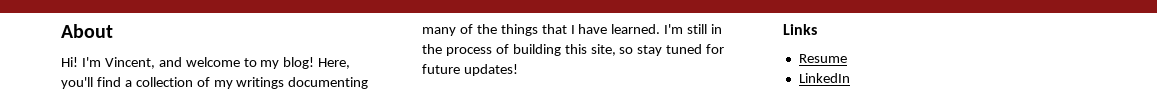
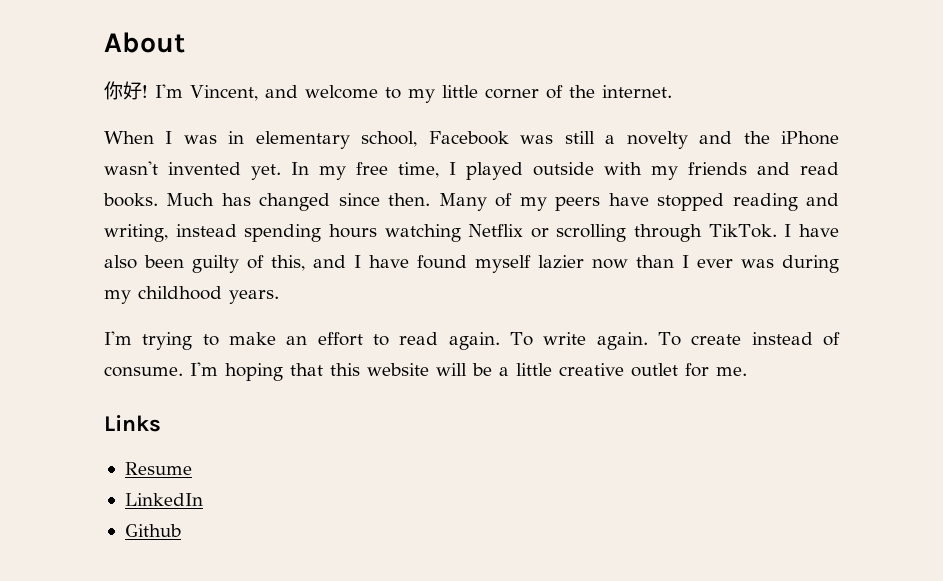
- Hi!
+ 你好!
- I'm Vincent, and welcome to my blog! Here, you'll find a collection of my writings documenting many of the things that I have learned. I'm still in the process of building this site, so stay tuned for future updates!
+ I'm Vincent, and welcome to my little corner of the internet.
+ When I was in elementary school, Facebook was still a novelty and the iPhone wasn't invented yet. In my free time, I played outside with my friends and read books. Much has changed since then. Many of my peers have stopped reading and writing, instead spending hours watching Netflix or scrolling through TikTok. I have also been guilty of this, and I have found myself lazier now than I ever was during my childhood years.
+ I'm trying to make an effort to read again. To write again. To create instead of consume. I'm hoping that this website will be a little creative outlet for me.
+ Github

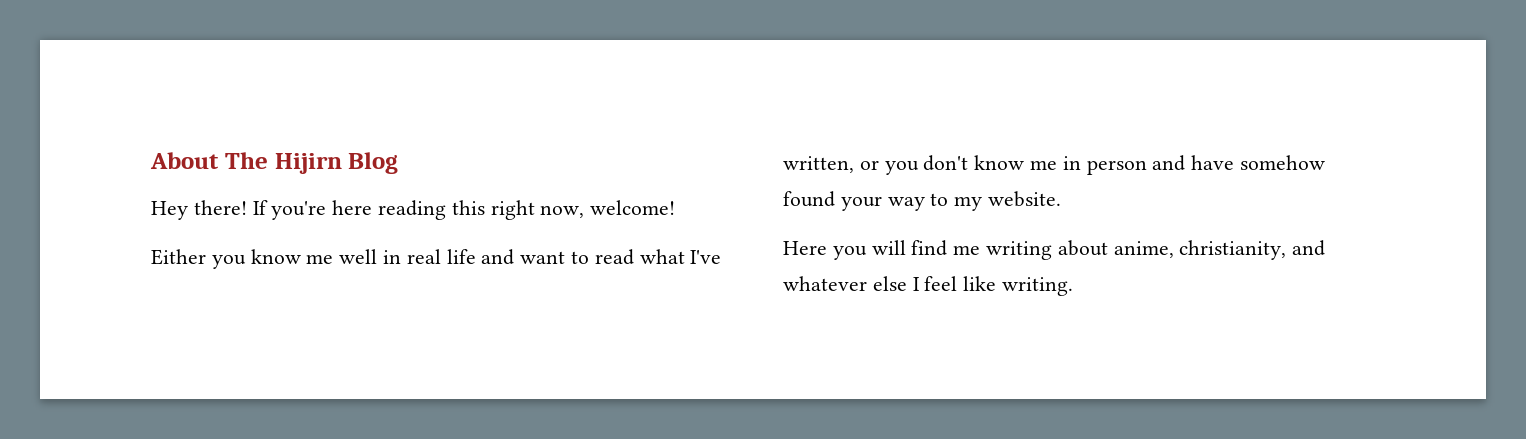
- About
- 你好! I'm Vincent, and welcome to my little corner of the internet.
- When I was in elementary school, Facebook was still a novelty and the iPhone wasn't invented yet. In my free time, I played outside with my friends and read books. Much has changed since then. Many of my peers have stopped reading and writing, instead spending hours watching Netflix or scrolling through TikTok. I have also been guilty of this, and I have found myself lazier now than I ever was during my childhood years.
- I'm trying to make an effort to read again. To write again. To create instead of consume. I'm hoping that this website will be a little creative outlet for me.
- Links
- Resume
- LinkedIn
- Github
+ About The Hijirn Blog
+ Hey there! If you're here reading this right now, welcome!
+ Either you know me well in real life and want to read what I've written, or you don't know me in person and have somehow found your way to my website.
+ Here you will find me writing about anime, christianity, and whatever else I feel like writing.

